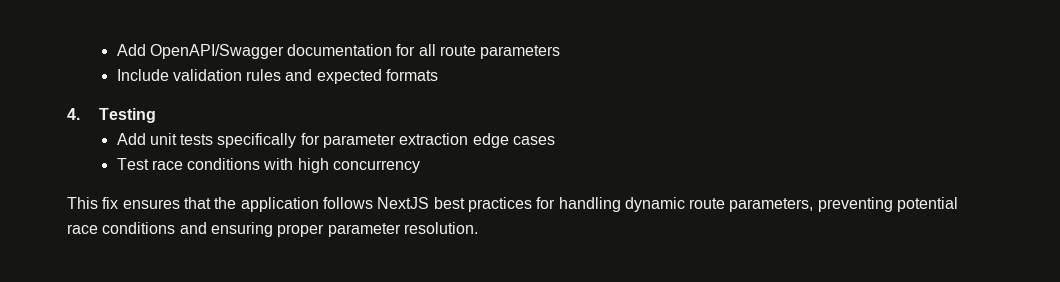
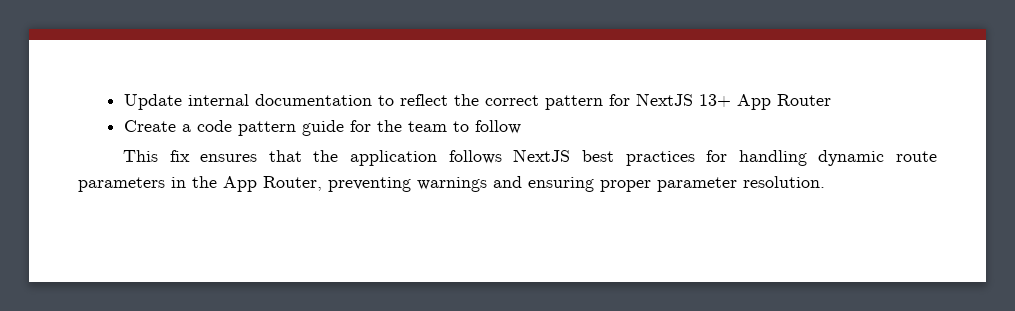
- Add OpenAPI/Swagger documentation for all route parameters
- Include validation rules and expected formats
- 4. Testing
- Add unit tests specifically for parameter extraction edge cases
- Test race conditions with high concurrency
+ Update internal documentation to reflect the correct pattern for NextJS 13+ App Router
+ Create a code pattern guide for the team to follow
- This fix ensures that the application follows NextJS best practices for handling dynamic route parameters, preventing potential race conditions and ensuring proper parameter resolution.
+ This fix ensures that the application follows NextJS best practices for handling dynamic route parameters in the App Router, preventing warnings and ensuring proper parameter resolution.

